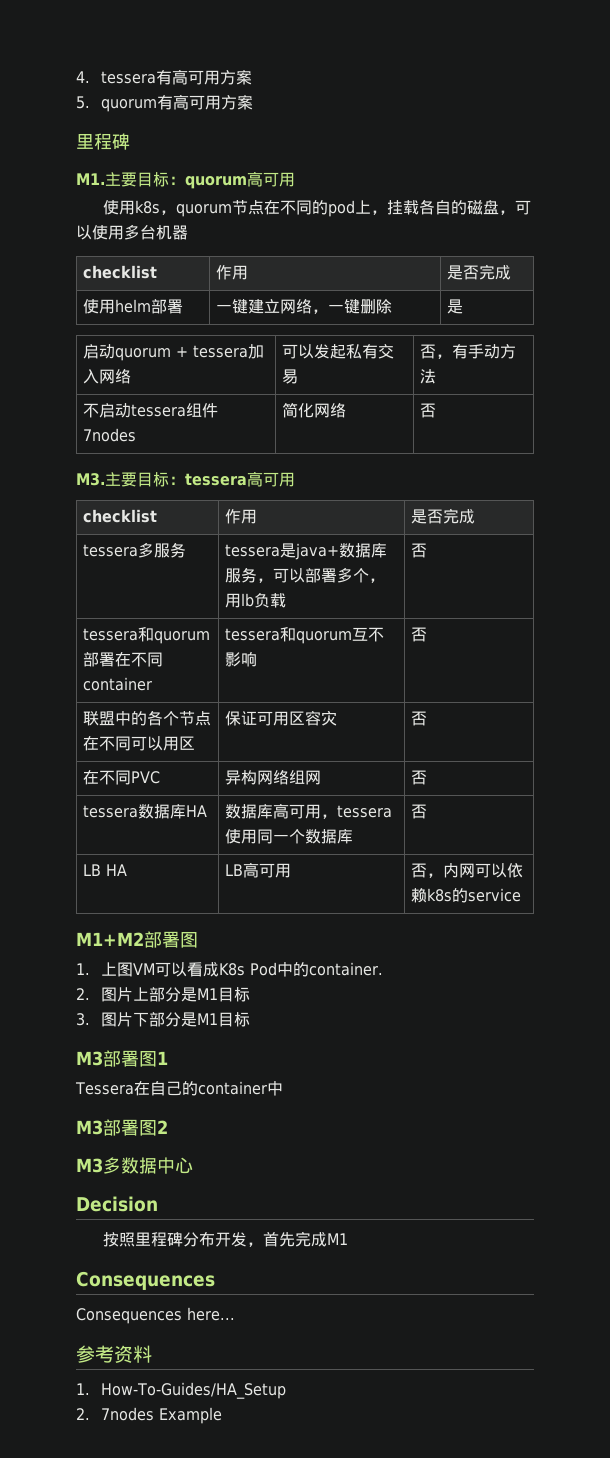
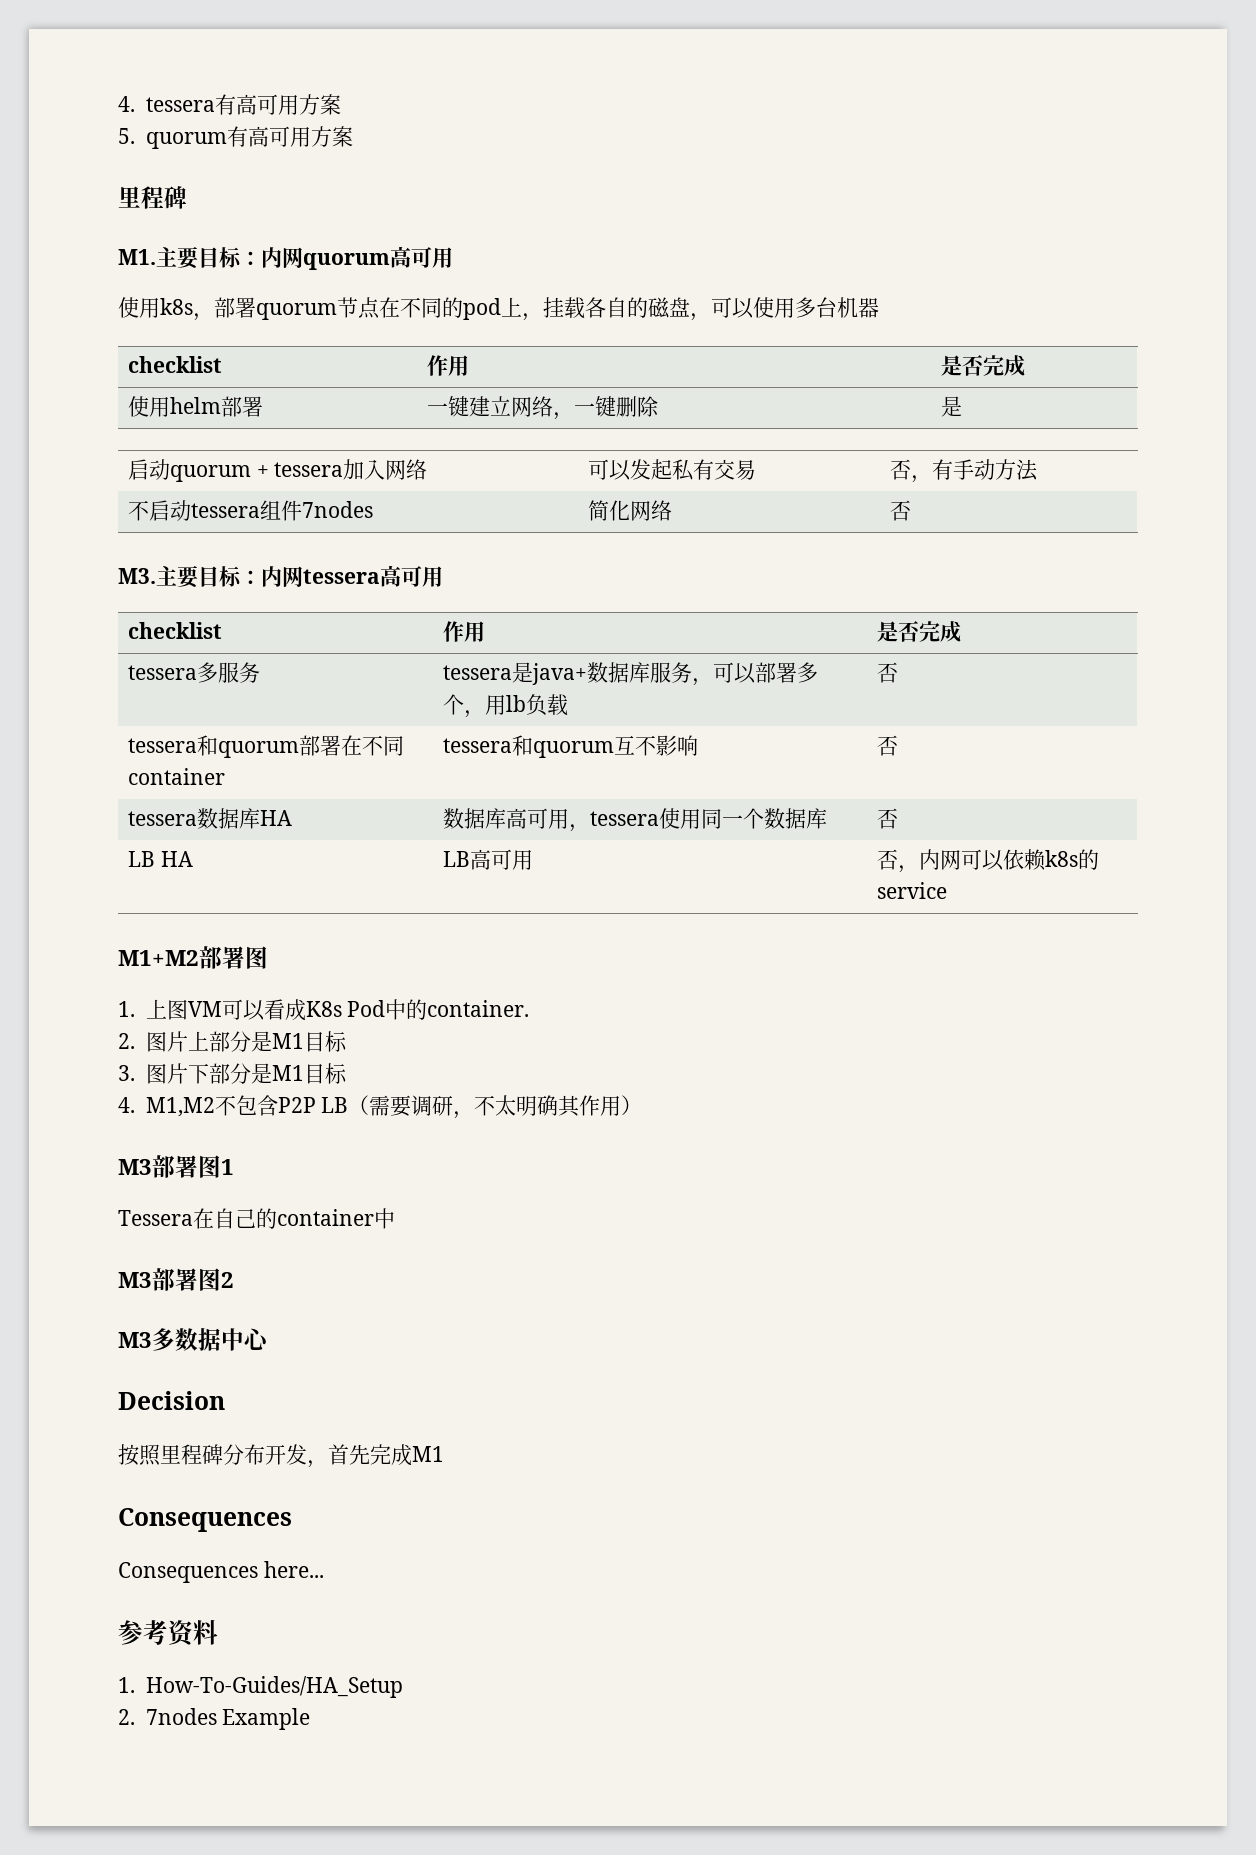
- M1.主要目标：quorum高可用
+ M1.主要目标：内网quorum高可用
- 使用k8s，quorum节点在不同的pod上，挂载各自的磁盘，可以使用多台机器
+ 使用k8s，部署quorum节点在不同的pod上，挂载各自的磁盘，可以使用多台机器
- M3.主要目标：tessera高可用
+ M3.主要目标：内网tessera高可用
- 联盟中的各个节点在不同可以用区 | 保证可用区容灾 | 否
- 在不同PVC | 异构网络组网 | 否
+ 4. M1,M2不包含P2P LB（需要调研，不太明确其作用）

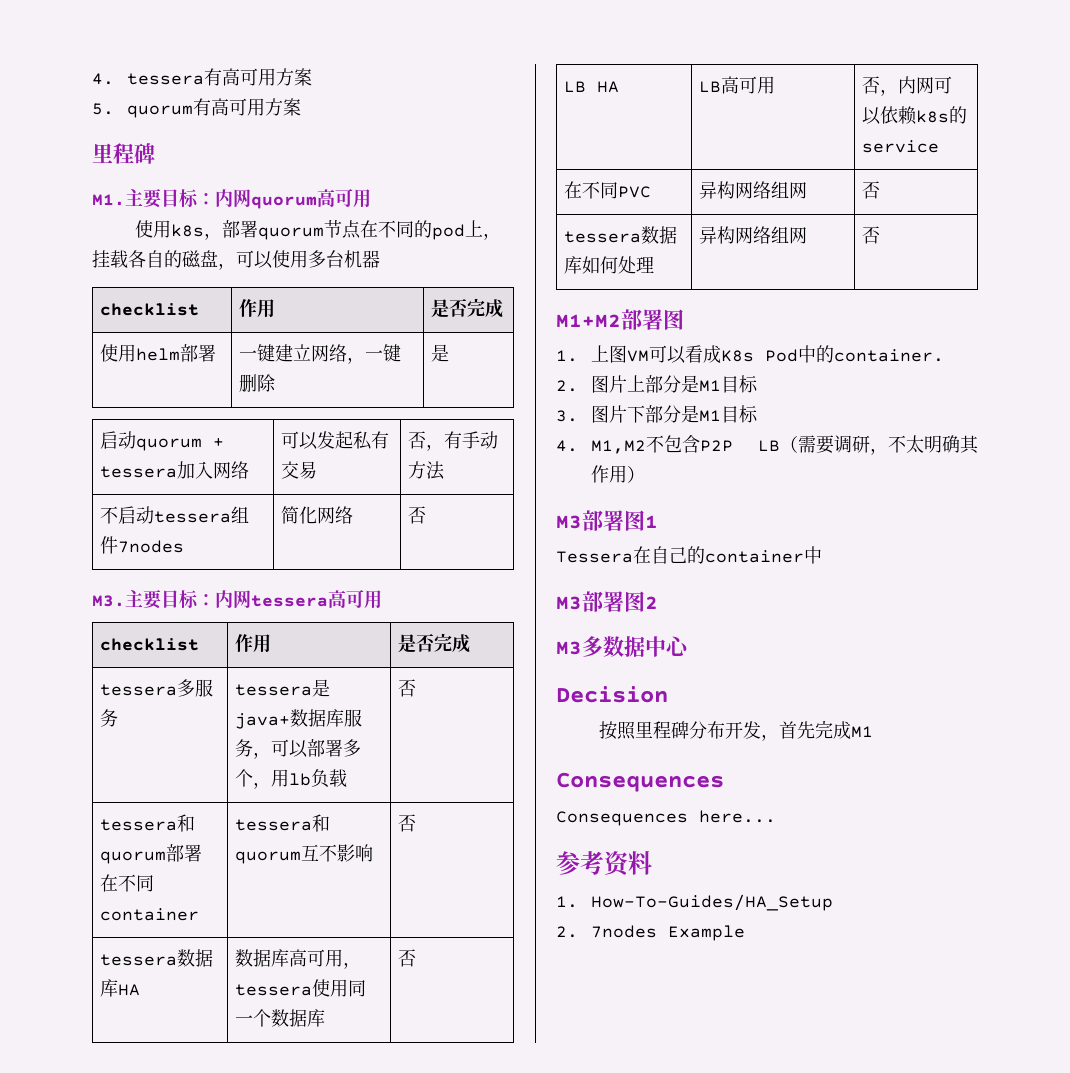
+ 在不同PVC | 异构网络组网 | 否
+ tessera数据库如何处理 | 异构网络组网 | 否

